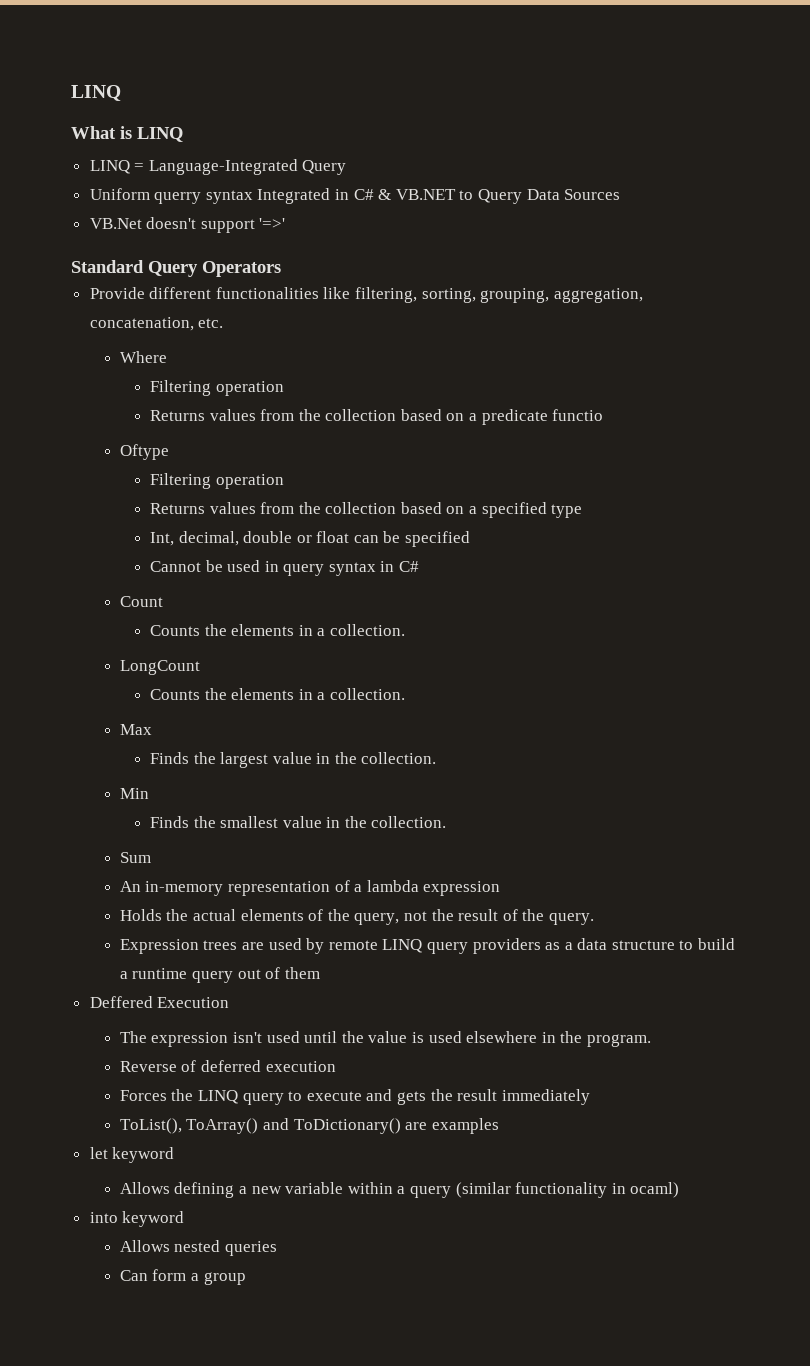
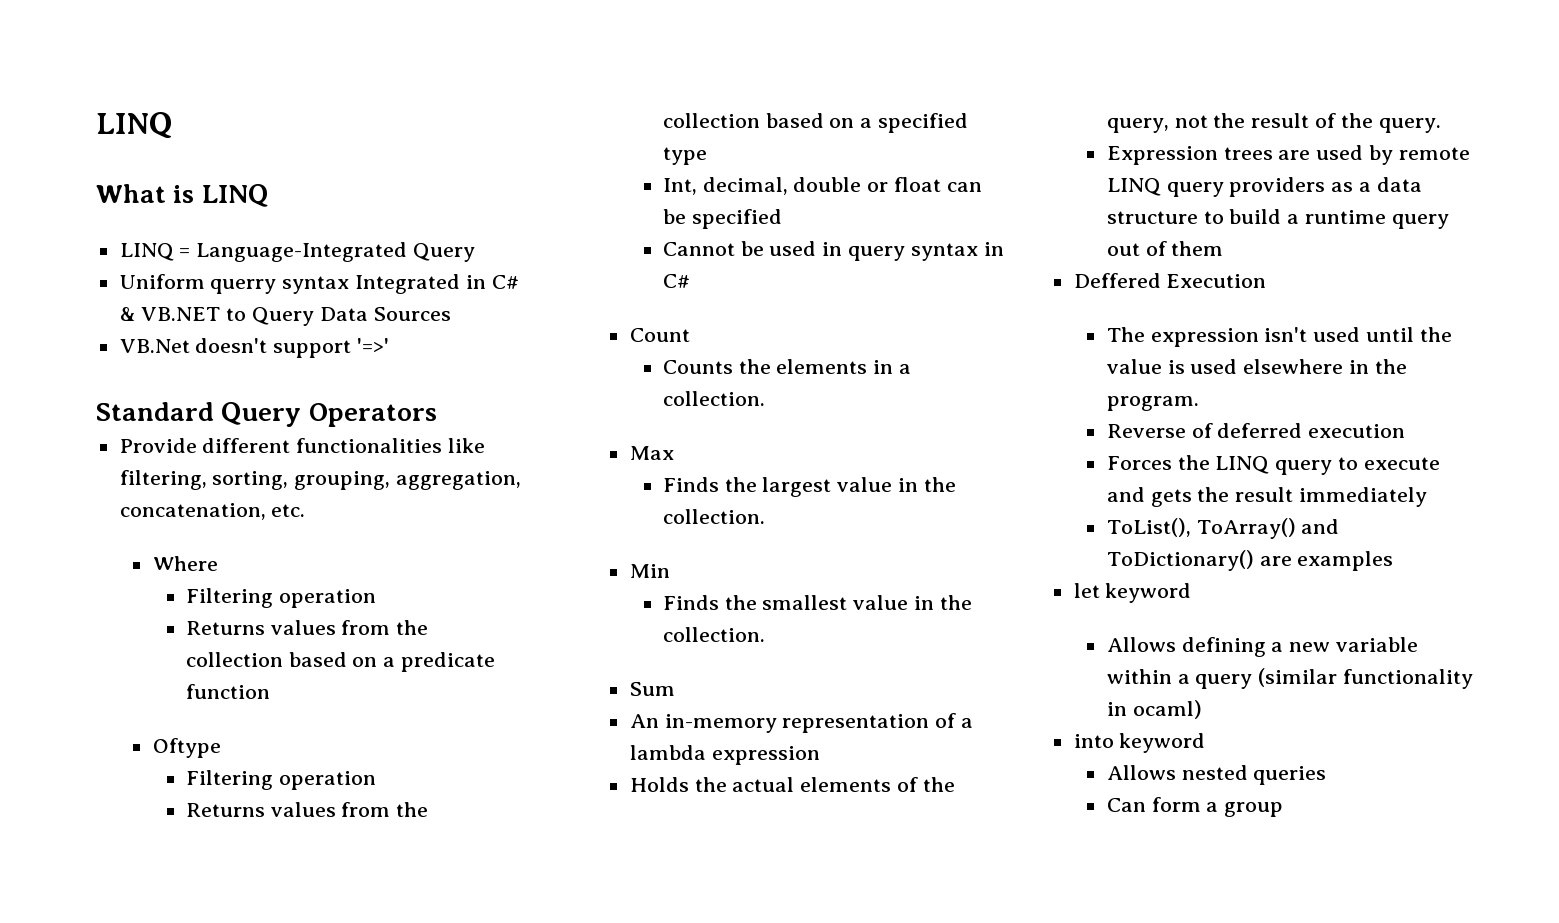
- Returns values from the collection based on a predicate functio
+ Returns values from the collection based on a predicate function
- LongCount
- Counts the elements in a collection.

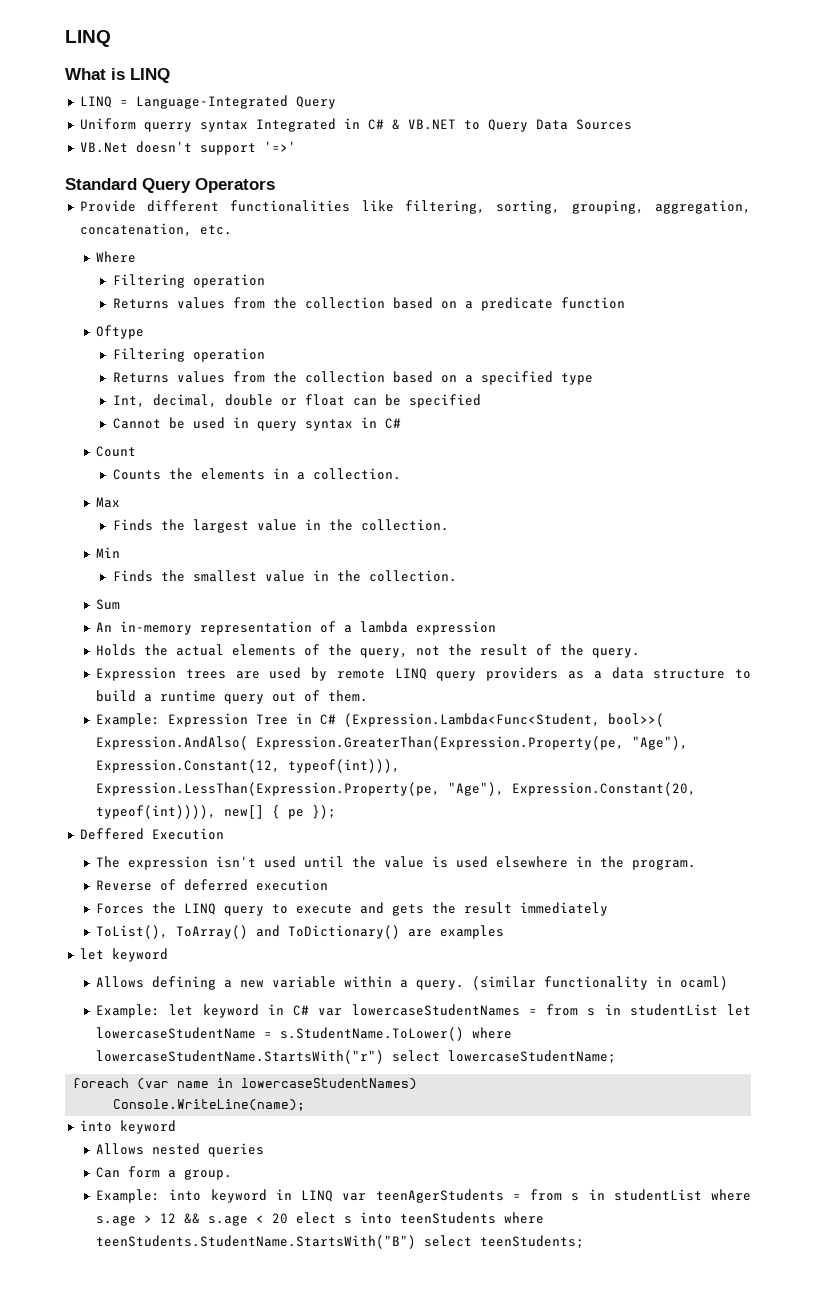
- Expression trees are used by remote LINQ query providers as a data structure to build a runtime query out of them
+ Expression trees are used by remote LINQ query providers as a data structure to build a runtime query out of them.
+ Example: Expression Tree in C# (Expression.Lambda<Func<Student, bool>>( Expression.AndAlso( Expression.GreaterThan(Expression.Property(pe, "Age"), Expression.Constant(12, typeof(int))), Expression.LessThan(Expression.Property(pe, "Age"), Expression.Constant(20, typeof(int)))), new[] { pe });
- Allows defining a new variable within a query (similar functionality in ocaml)
+ Allows defining a new variable within a query. (similar functionality in ocaml)
+ Example: let keyword in C# var lowercaseStudentNames = from s in studentList let lowercaseStudentName = s.StudentName.ToLower() where lowercaseStudentName.StartsWith("r") select lowercaseStudentName;
+ foreach (var name in lowercaseStudentNames)
+ Console.WriteLine(name);
- Can form a group
+ Can form a group.
+ Example: into keyword in LINQ var teenAgerStudents = from s in studentList where s.age > 12 && s.age < 20 elect s into teenStudents where teenStudents.StudentName.StartsWith("B") select teenStudents;

